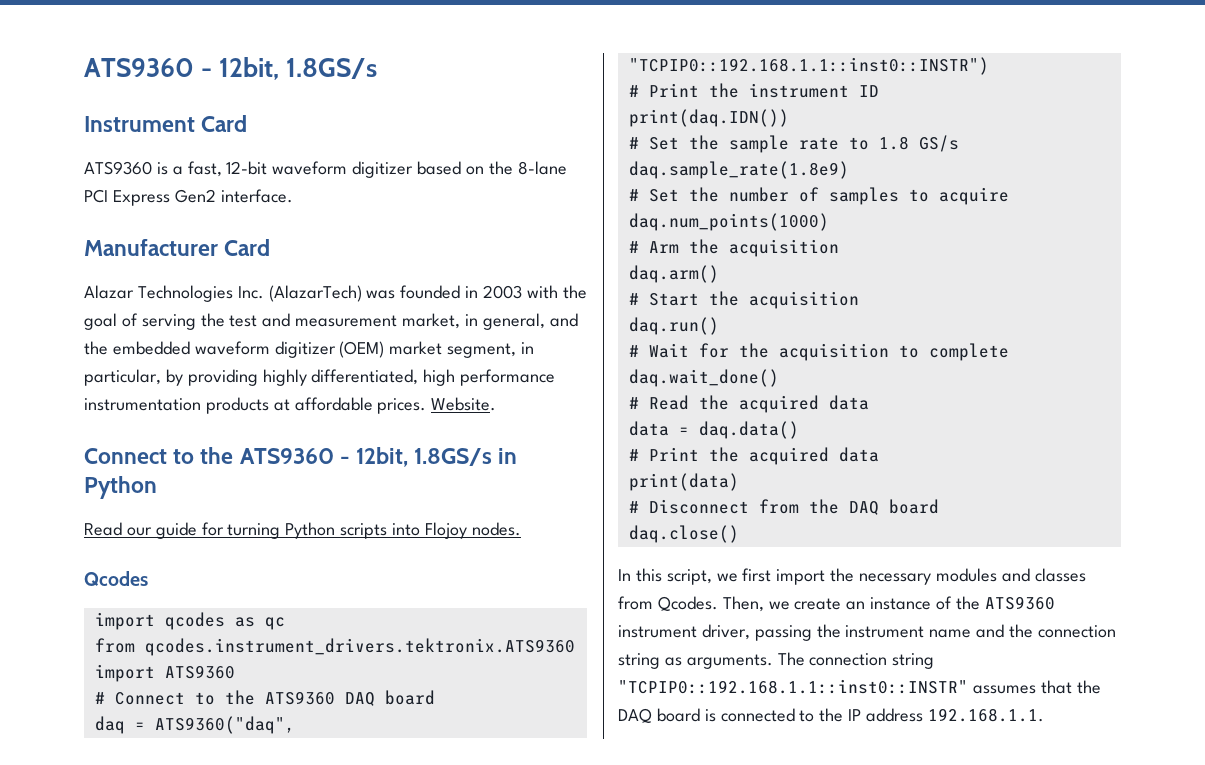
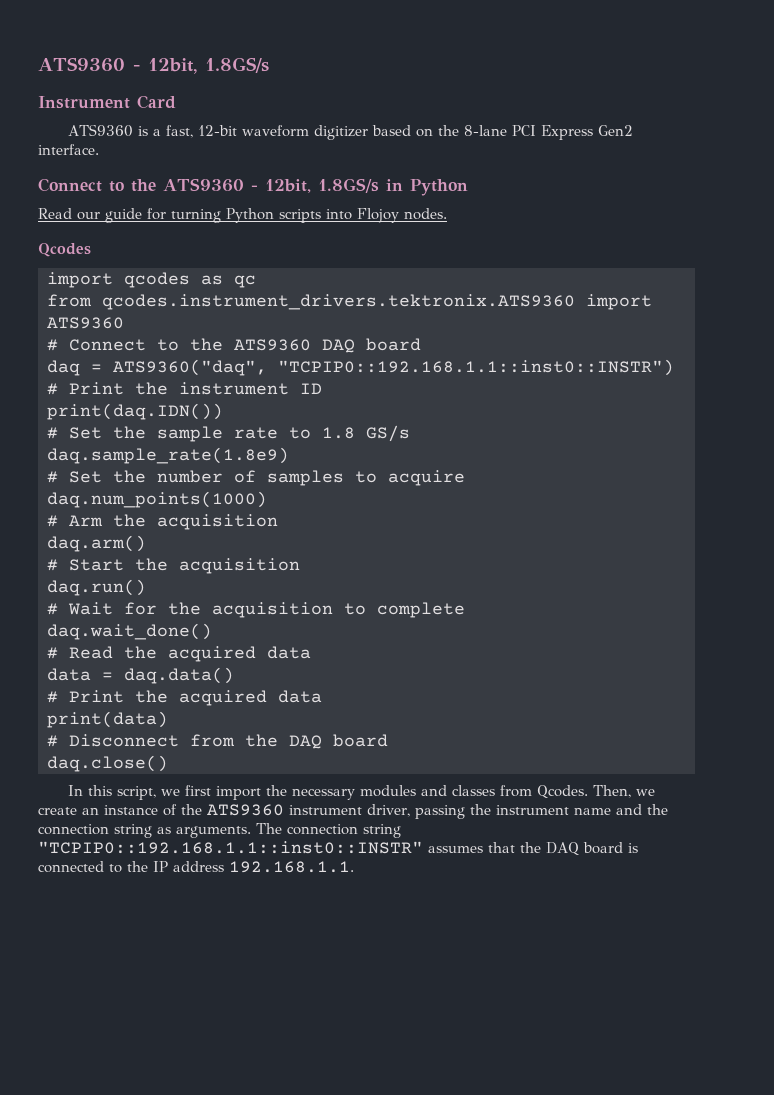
- Manufacturer Card
- Alazar Technologies Inc. (AlazarTech) was founded in 2003 with the goal of serving the test and measurement market, in general, and the embedded waveform digitizer (OEM) market segment, in particular, by providing highly differentiated, high performance instrumentation products at affordable prices. Website.

